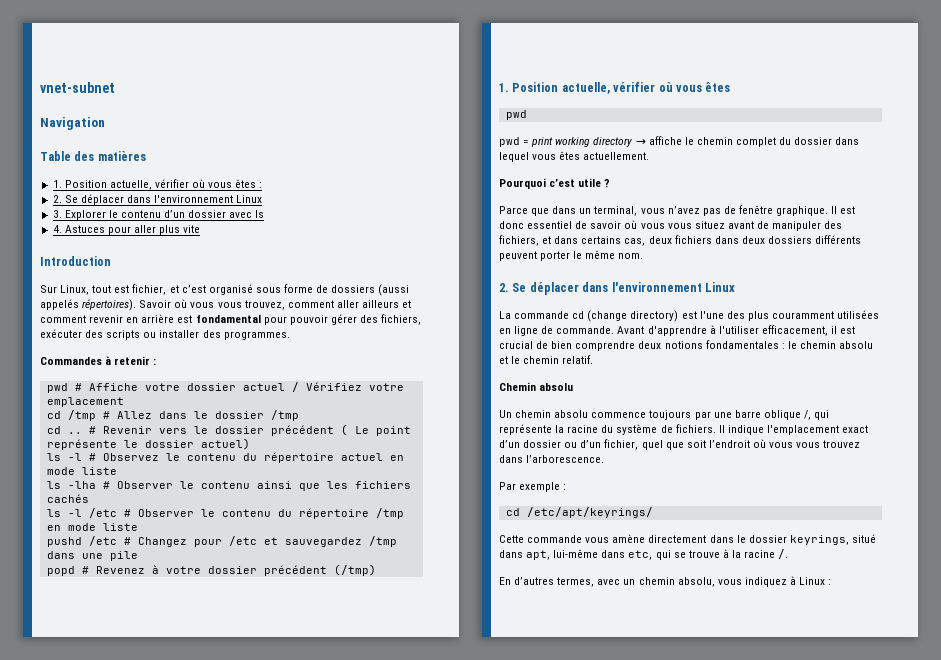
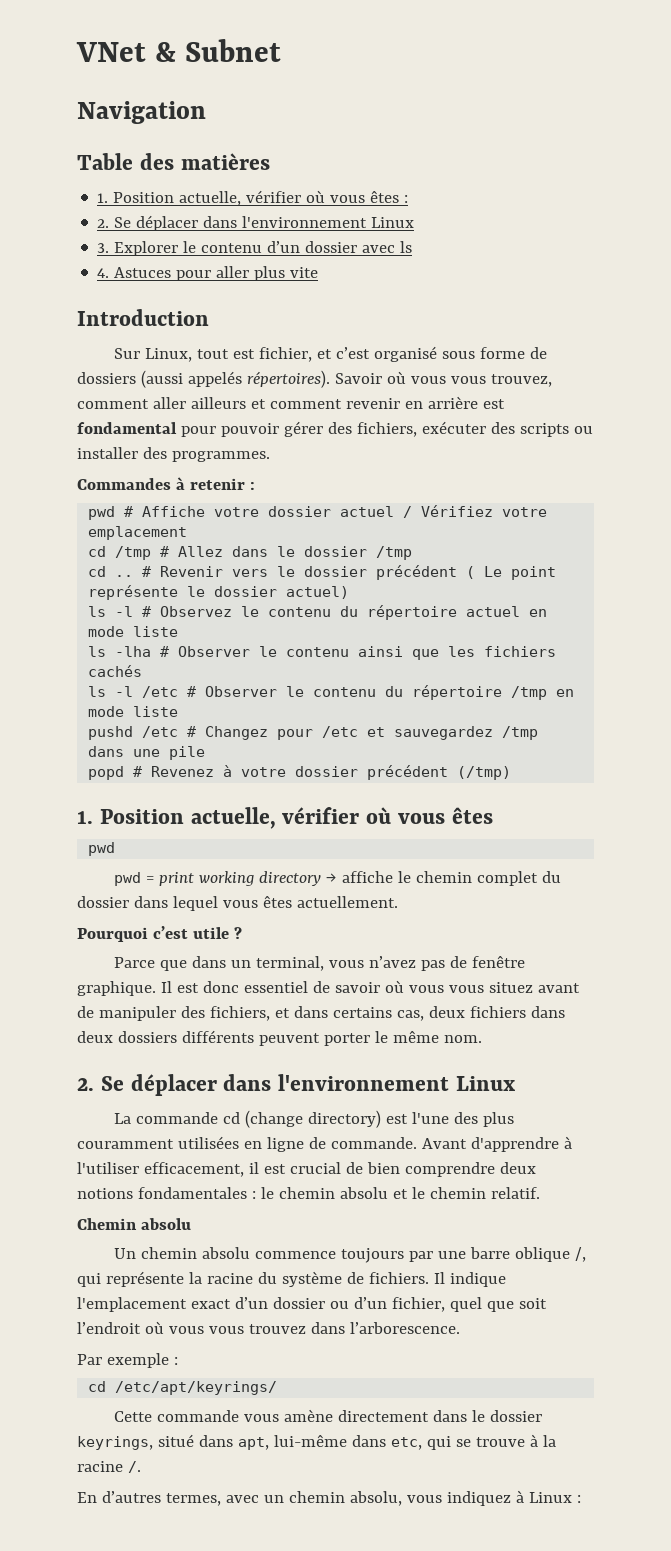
- vnet-subnet
+ VNet & Subnet

